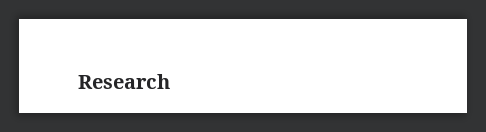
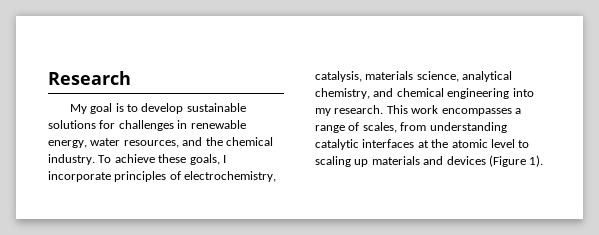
+ My goal is to develop sustainable solutions for challenges in renewable energy, water resources, and the chemical industry. To achieve these goals, I incorporate principles of electrochemistry, catalysis, materials science, analytical chemistry, and chemical engineering into my research. This work encompasses a range of scales, from understanding catalytic interfaces at the atomic level to scaling up materials and devices (Figure 1).

